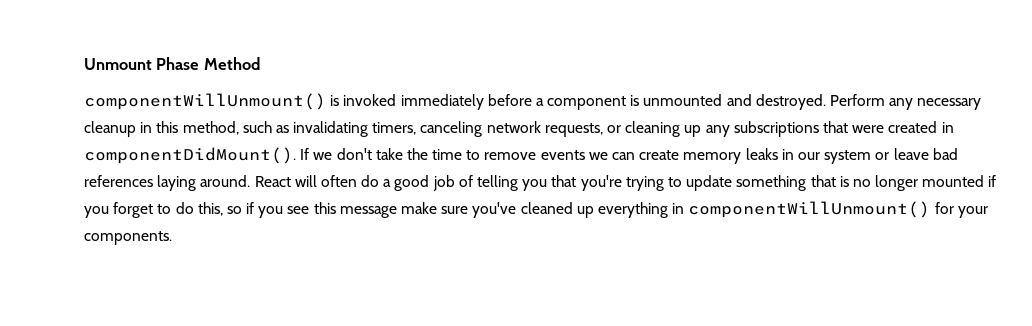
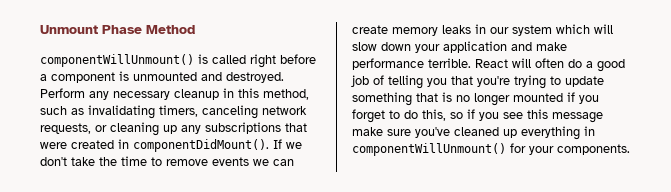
- componentWillUnmount() is invoked immediately before a component is unmounted and destroyed.
+ componentWillUnmount() is called right before a component is unmounted and destroyed.
- If we don't take the time to remove events we can create memory leaks in our system or leave bad references laying around.
+ If we don't take the time to remove events we can create memory leaks in our system which will slow down your application and make performance terrible.

